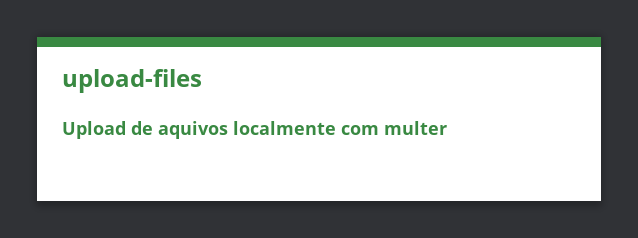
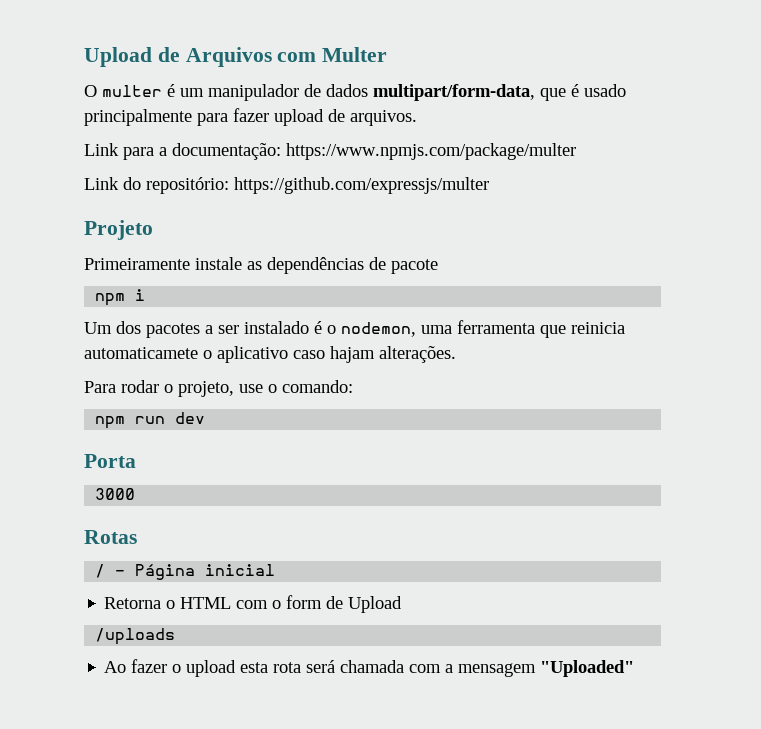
- upload-files
- Upload de aquivos localmente com multer
+ Upload de Arquivos com Multer
+ O multer é um manipulador de dados multipart/form-data, que é usado principalmente para fazer upload de arquivos.
+ Link para a documentação: https://www.npmjs.com/package/multer
+ Link do repositório: https://github.com/expressjs/multer
+ Projeto
+ Primeiramente instale as dependências de pacote
+ npm i
+ Um dos pacotes a ser instalado é o nodemon, uma ferramenta que reinicia automaticamete o aplicativo caso hajam alterações.
+ Para rodar o projeto, use o comando:
+ npm run dev
+ Porta
+ 3000
+ Rotas
+ / - Página inicial
+ Retorna o HTML com o form de Upload
+ /uploads
+ Ao fazer o upload esta rota será chamada com a mensagem "Uploaded"

